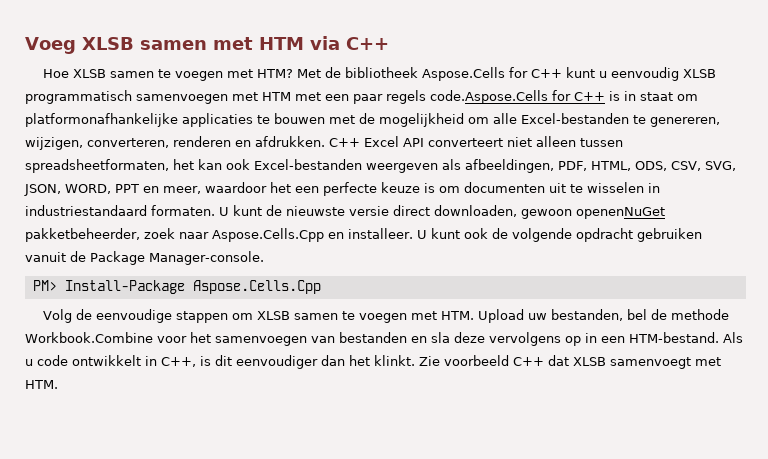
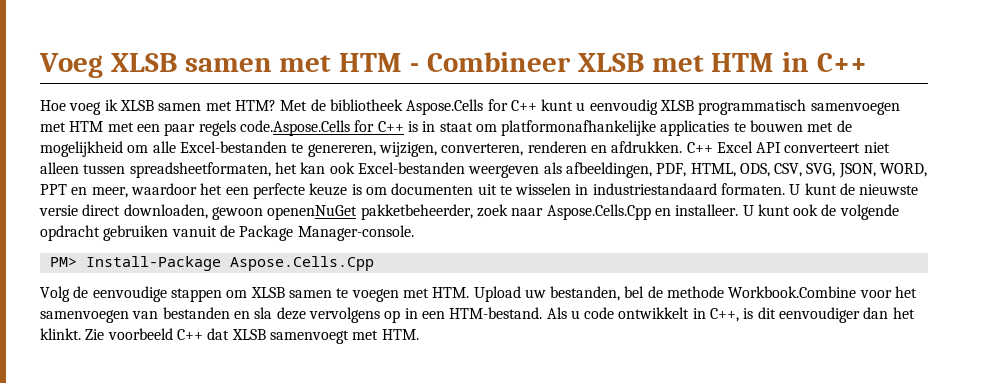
- Voeg XLSB samen met HTM via C++
- Hoe XLSB samen te voegen met HTM?
+ Voeg XLSB samen met HTM - Combineer XLSB met HTM in C++
+ Hoe voeg ik XLSB samen met HTM?

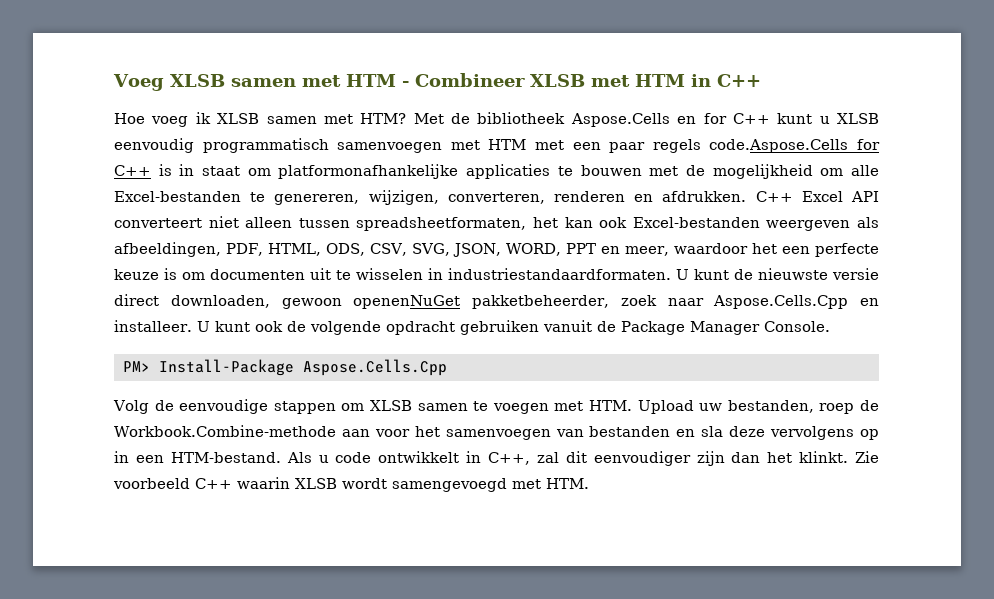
- Met de bibliotheek Aspose.Cells for C++ kunt u eenvoudig XLSB programmatisch samenvoegen met HTM met een paar regels code.Aspose.Cells for C++ is in staat om platformonafhankelijke applicaties te bouwen met de mogelijkheid om alle Excel-bestanden te genereren, wijzigen, converteren, renderen en afdrukken.
+ Met de bibliotheek Aspose.Cells en for C++ kunt u XLSB eenvoudig programmatisch samenvoegen met HTM met een paar regels code.Aspose.Cells for C++ is in staat om platformonafhankelijke applicaties te bouwen met de mogelijkheid om alle Excel-bestanden te genereren, wijzigen, converteren, renderen en afdrukken.
- C++ Excel API converteert niet alleen tussen spreadsheetformaten, het kan ook Excel-bestanden weergeven als afbeeldingen, PDF, HTML, ODS, CSV, SVG, JSON, WORD, PPT en meer, waardoor het een perfecte keuze is om documenten uit te wisselen in industriestandaard formaten.
+ C++ Excel API converteert niet alleen tussen spreadsheetformaten, het kan ook Excel-bestanden weergeven als afbeeldingen, PDF, HTML, ODS, CSV, SVG, JSON, WORD, PPT en meer, waardoor het een perfecte keuze is om documenten uit te wisselen in industriestandaardformaten.
- U kunt ook de volgende opdracht gebruiken vanuit de Package Manager-console.
+ U kunt ook de volgende opdracht gebruiken vanuit de Package Manager Console.
- Volg de eenvoudige stappen om XLSB samen te voegen met HTM. Upload uw bestanden, bel de methode Workbook.Combine voor het samenvoegen van bestanden en sla deze vervolgens op in een HTM-bestand.
+ Volg de eenvoudige stappen om XLSB samen te voegen met HTM. Upload uw bestanden, roep de Workbook.Combine-methode aan voor het samenvoegen van bestanden en sla deze vervolgens op in een HTM-bestand.
- Als u code ontwikkelt in C++, is dit eenvoudiger dan het klinkt.
+ Als u code ontwikkelt in C++, zal dit eenvoudiger zijn dan het klinkt.
- Zie voorbeeld C++ dat XLSB samenvoegt met HTM.
+ Zie voorbeeld C++ waarin XLSB wordt samengevoegd met HTM.

